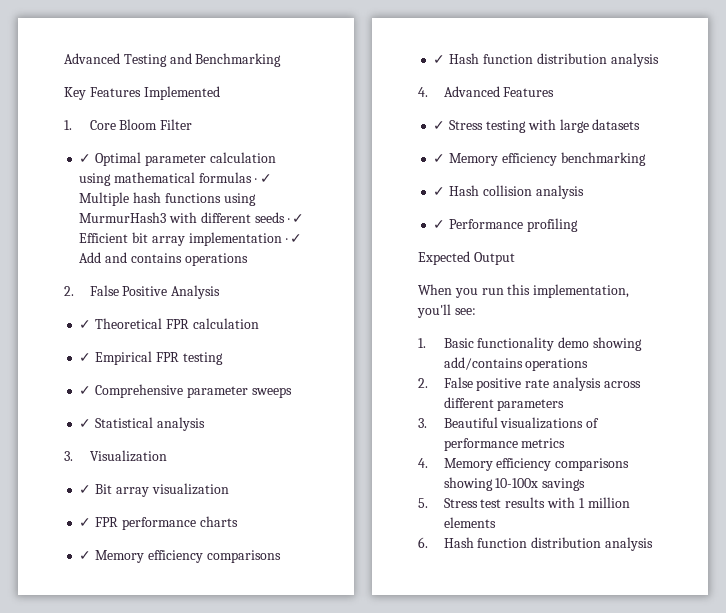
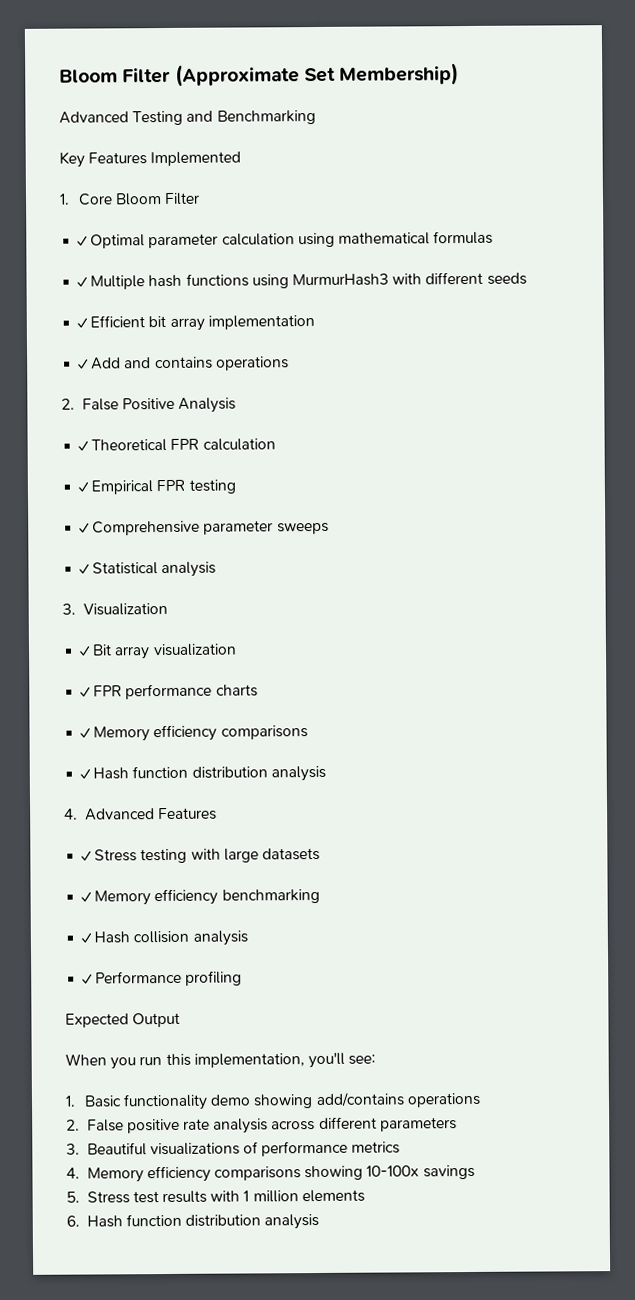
+ Bloom Filter (Approximate Set Membership)
- ✓ Optimal parameter calculation using mathematical formulas · ✓ Multiple hash functions using MurmurHash3 with different seeds · ✓ Efficient bit array implementation · ✓ Add and contains operations
+ ✓ Optimal parameter calculation using mathematical formulas
+ ✓ Multiple hash functions using MurmurHash3 with different seeds
+ ✓ Efficient bit array implementation
+ ✓ Add and contains operations

